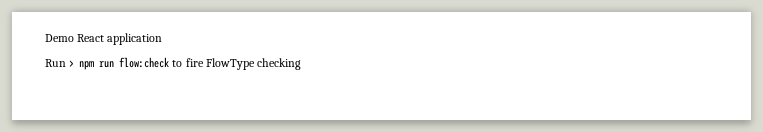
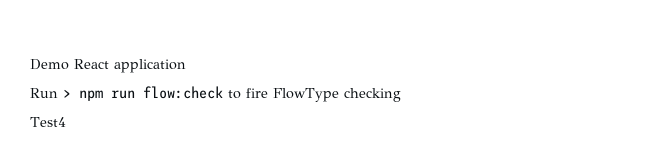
+ Test4

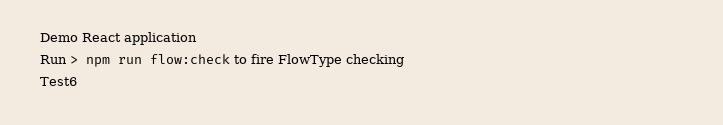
- Test4
+ Test6

